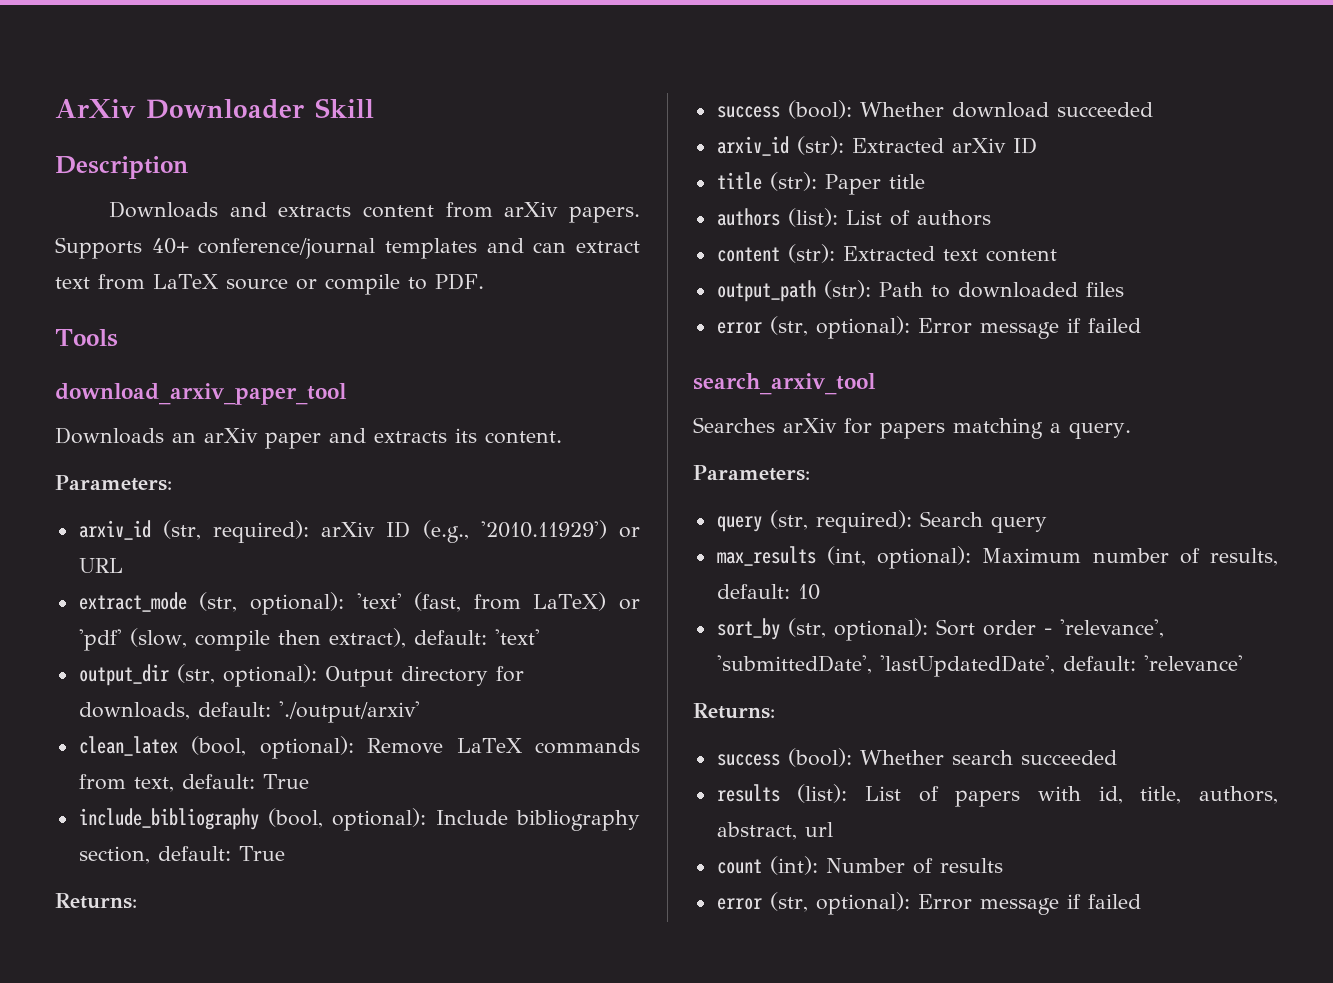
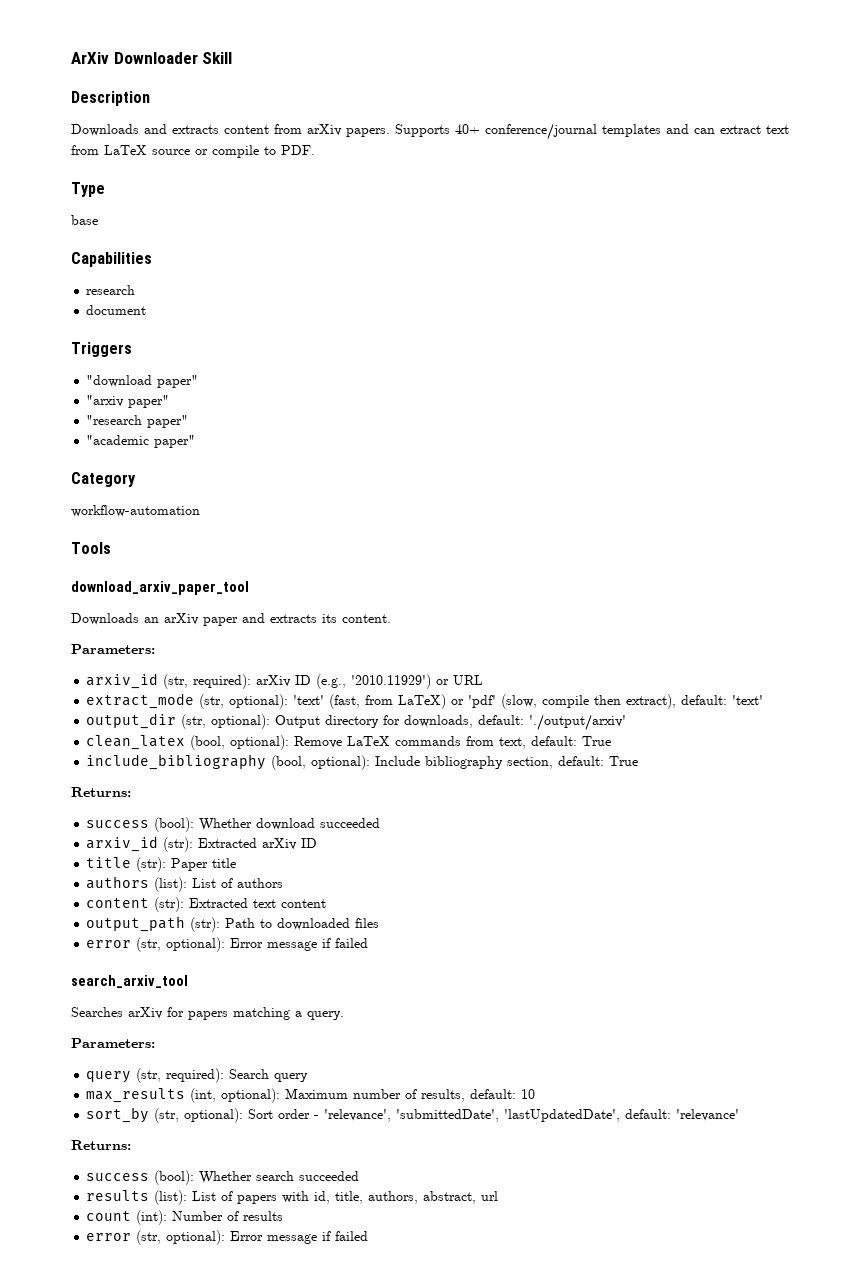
+ Type
+ base
+ Capabilities
+ research
+ document
+ Triggers
+ "download paper"
+ "arxiv paper"
+ "research paper"
+ "academic paper"
+ Category
+ workflow-automation

